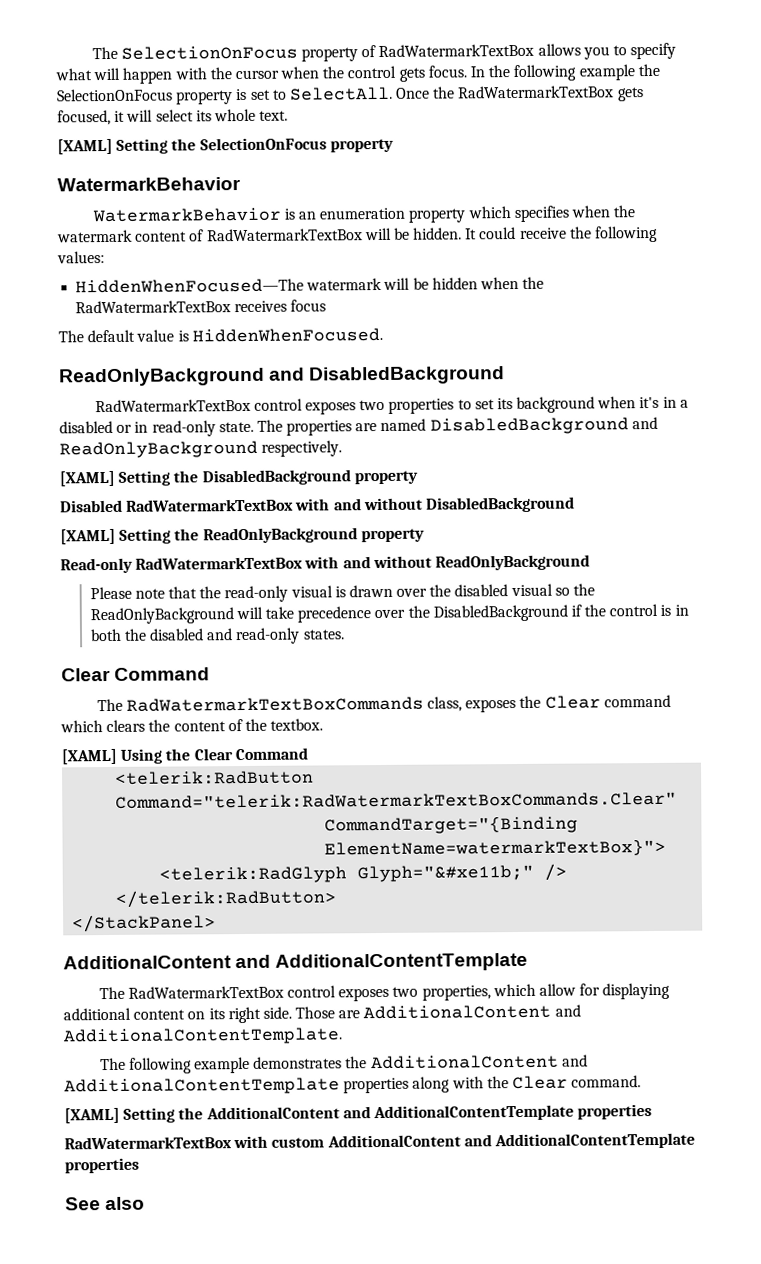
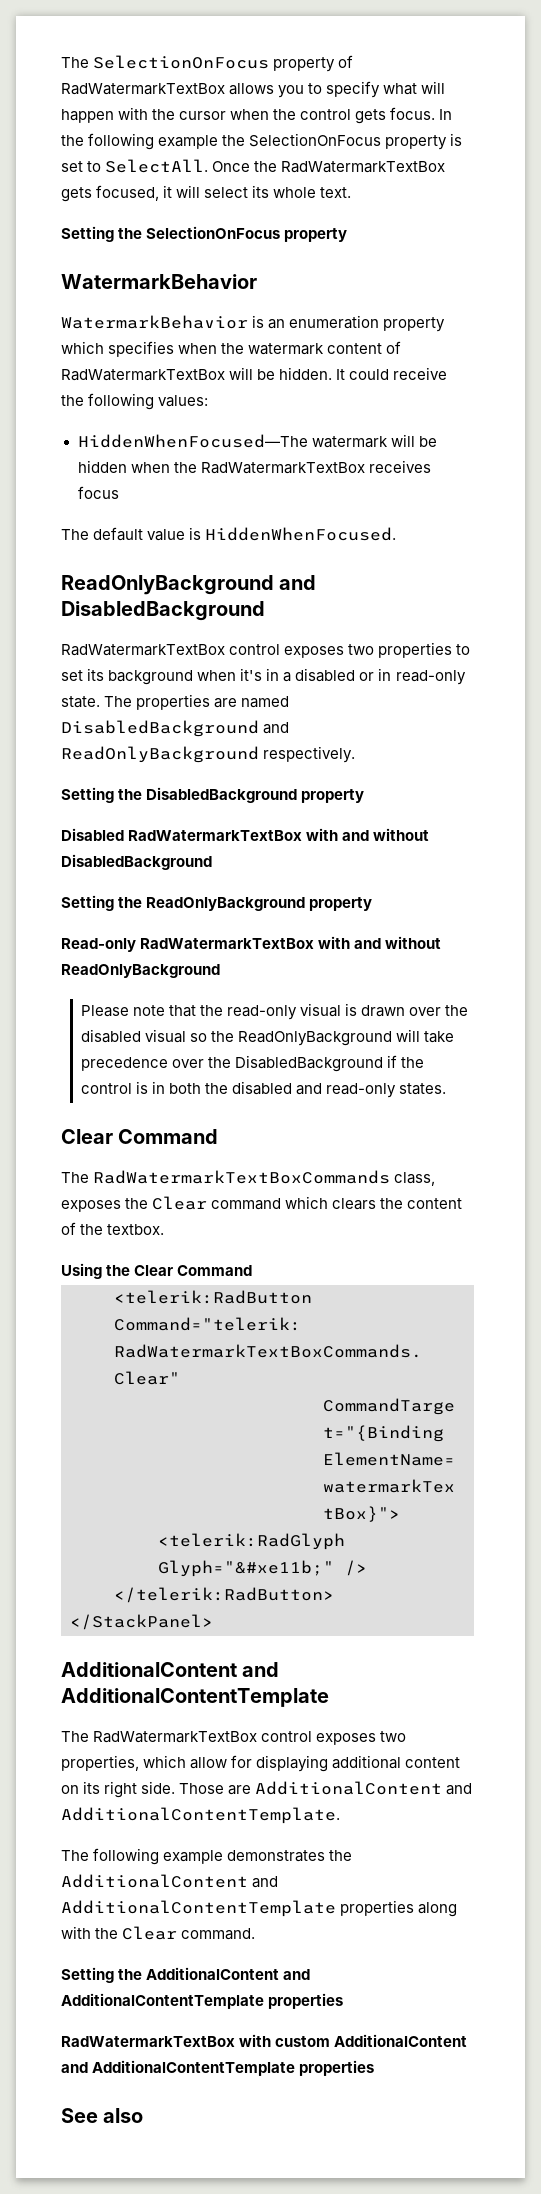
- [XAML] Setting the SelectionOnFocus property
+ Setting the SelectionOnFocus property
- [XAML] Setting the DisabledBackground property
+ Setting the DisabledBackground property
- [XAML] Setting the ReadOnlyBackground property
+ Setting the ReadOnlyBackground property
- [XAML] Using the Clear Command
+ Using the Clear Command
- [XAML] Setting the AdditionalContent and AdditionalContentTemplate properties
+ Setting the AdditionalContent and AdditionalContentTemplate properties

